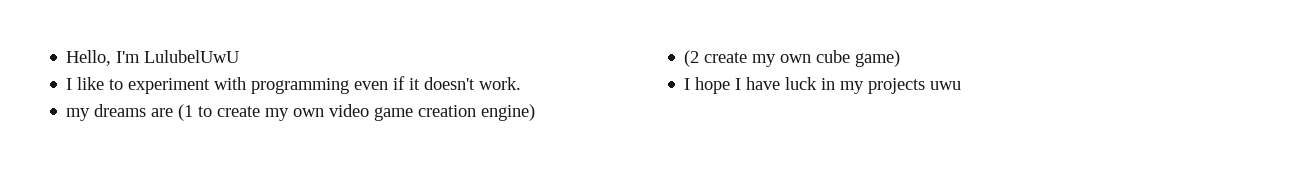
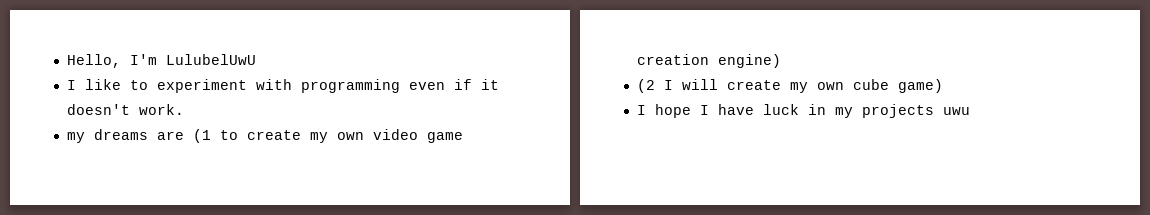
- (2 create my own cube game)
+ (2 I will create my own cube game)

